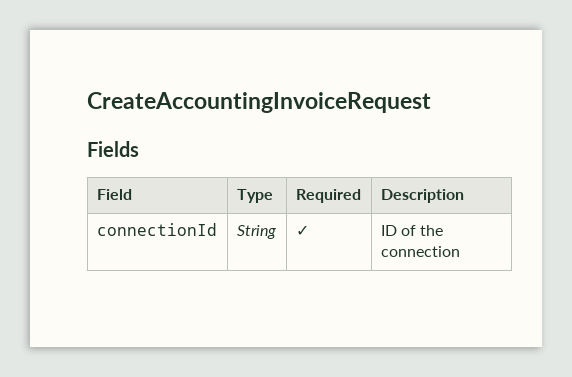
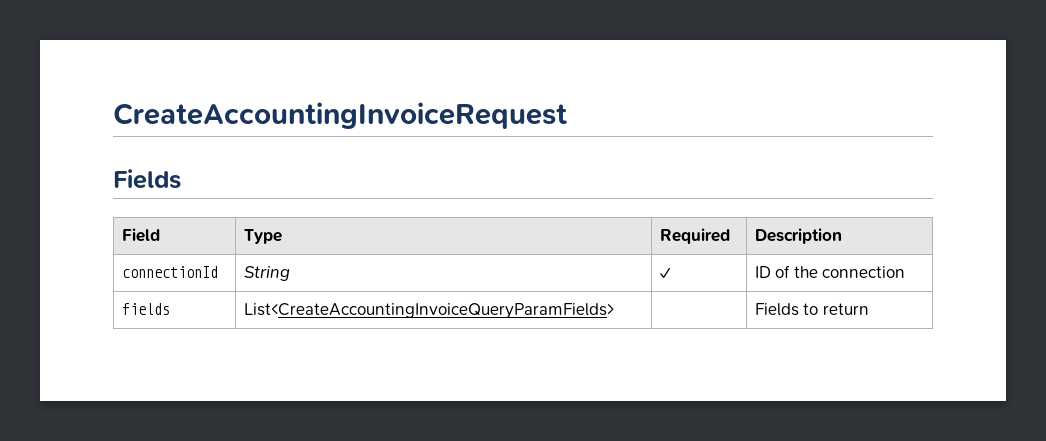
+ fields | List<CreateAccountingInvoiceQueryParamFields> | | Fields to return

